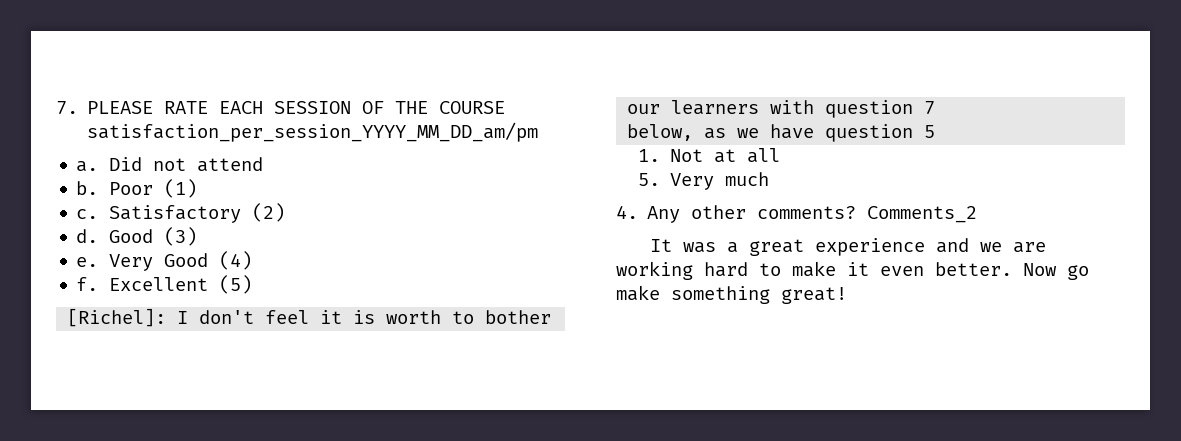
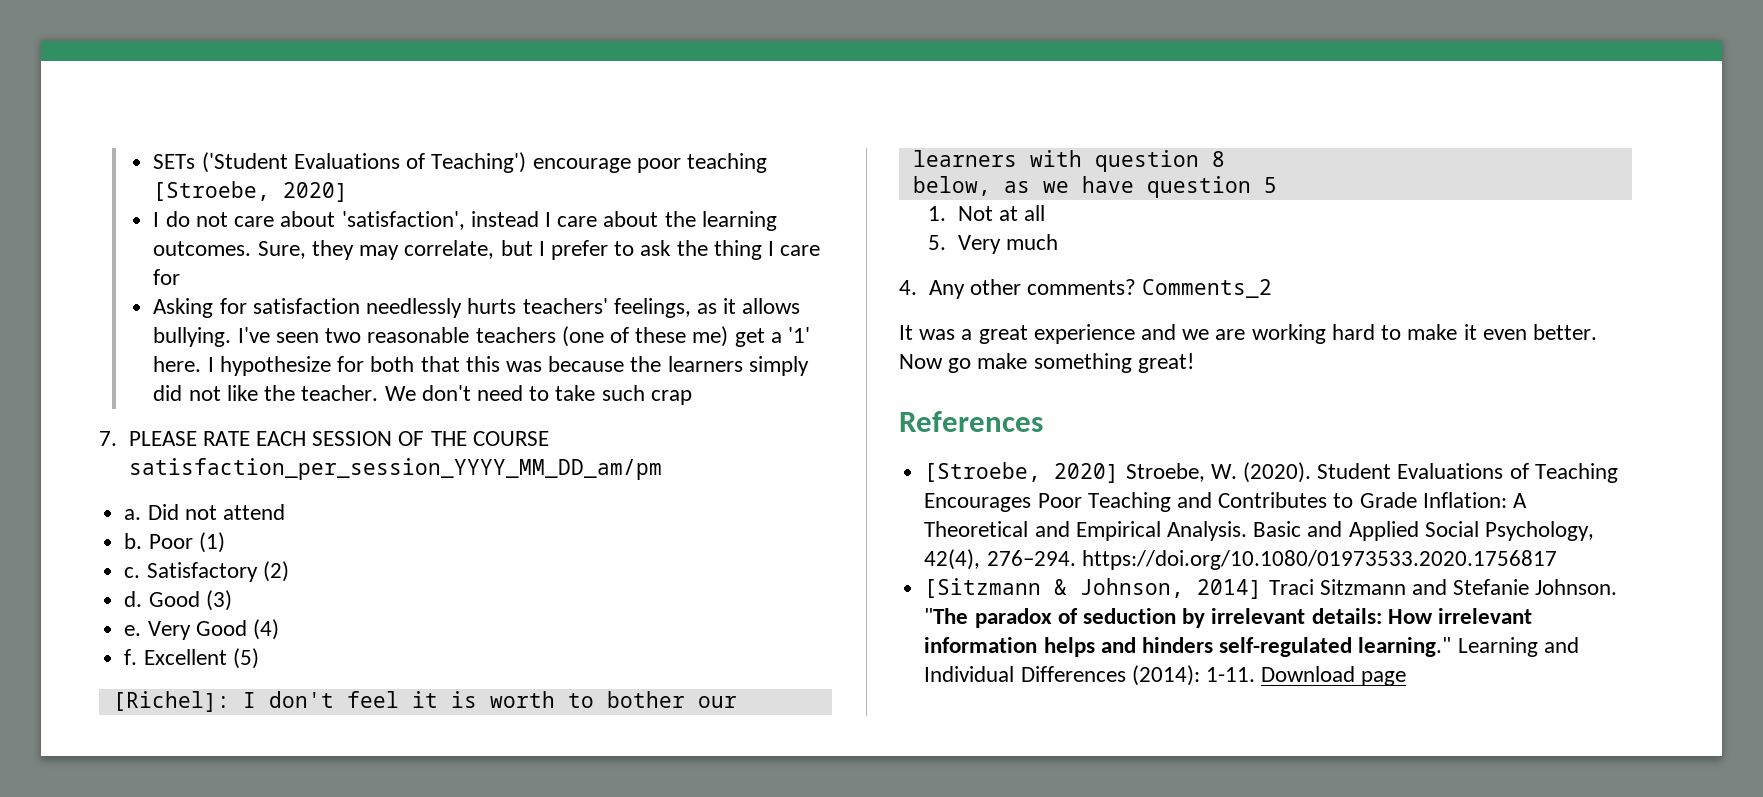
+ SETs ('Student Evaluations of Teaching') encourage poor teaching [Stroebe, 2020]
+ I do not care about 'satisfaction', instead I care about the learning outcomes. Sure, they may correlate, but I prefer to ask the thing I care for
+ Asking for satisfaction needlessly hurts teachers' feelings, as it allows bullying. I've seen two reasonable teachers (one of these me) get a '1' here. I hypothesize for both that this was because the learners simply did not like the teacher. We don't need to take such crap
- [Richel]: I don't feel it is worth to bother our learners with question 7
+ [Richel]: I don't feel it is worth to bother our learners with question 8
+ References
+ [Stroebe, 2020] Stroebe, W. (2020). Student Evaluations of Teaching Encourages Poor Teaching and Contributes to Grade Inflation: A Theoretical and Empirical Analysis. Basic and Applied Social Psychology, 42(4), 276–294. https://doi.org/10.1080/01973533.2020.1756817
+ [Sitzmann & Johnson, 2014] Traci Sitzmann and Stefanie Johnson. "The paradox of seduction by irrelevant details: How irrelevant information helps and hinders self-regulated learning." Learning and Individual Differences (2014): 1-11. Download page

